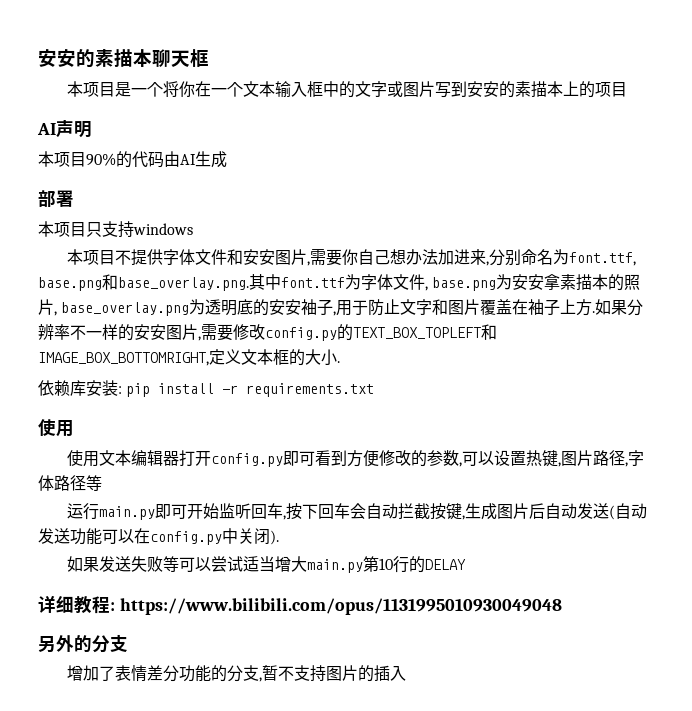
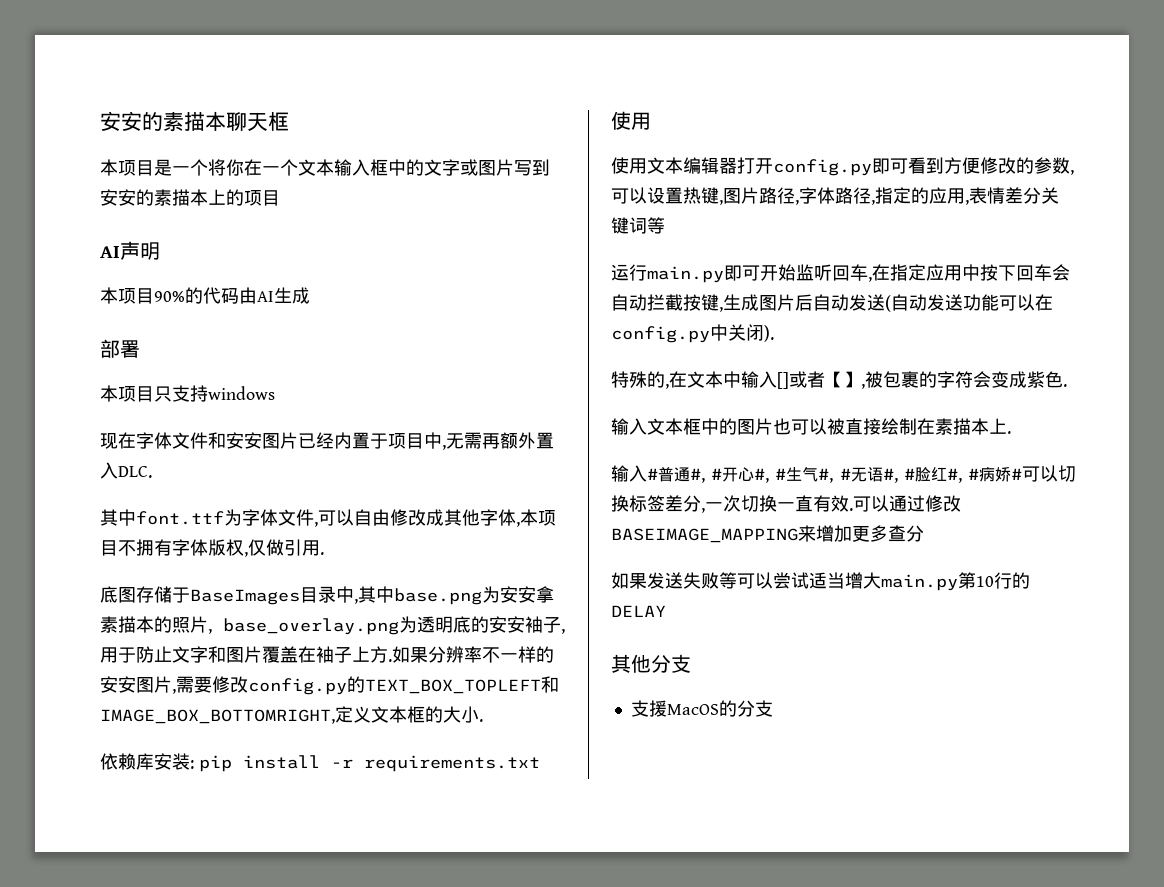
- 本项目不提供字体文件和安安图片,需要你自己想办法加进来,分别命名为font.ttf, base.png和base_overlay.png.其中font.ttf为字体文件, base.png为安安拿素描本的照片, base_overlay.png为透明底的安安袖子,用于防止文字和图片覆盖在袖子上方.
+ 现在字体文件和安安图片已经内置于项目中,无需再额外置入DLC.
+ 其中font.ttf为字体文件,可以自由修改成其他字体,本项目不拥有字体版权,仅做引用.
+ 底图存储于BaseImages目录中,其中base.png为安安拿素描本的照片, base_overlay.png为透明底的安安袖子,用于防止文字和图片覆盖在袖子上方.
- 使用文本编辑器打开config.py即可看到方便修改的参数,可以设置热键,图片路径,字体路径等
+ 使用文本编辑器打开config.py即可看到方便修改的参数,可以设置热键,图片路径,字体路径,指定的应用,表情差分关键词等
- 运行main.py即可开始监听回车,按下回车会自动拦截按键,生成图片后自动发送(自动发送功能可以在config.py中关闭).
+ 运行main.py即可开始监听回车,在指定应用中按下回车会自动拦截按键,生成图片后自动发送(自动发送功能可以在config.py中关闭).
+ 特殊的,在文本中输入[]或者【】,被包裹的字符会变成紫色.
+ 输入文本框中的图片也可以被直接绘制在素描本上.
+ 输入#普通#, #开心#, #生气#, #无语#, #脸红#, #病娇#可以切换标签差分,一次切换一直有效.可以通过修改BASEIMAGE_MAPPING来增加更多查分
- 详细教程: https://www.bilibili.com/opus/1131995010930049048
- 另外的分支
- 增加了表情差分功能的分支,暂不支持图片的插入
+ 其他分支
+ 支援MacOS的分支

